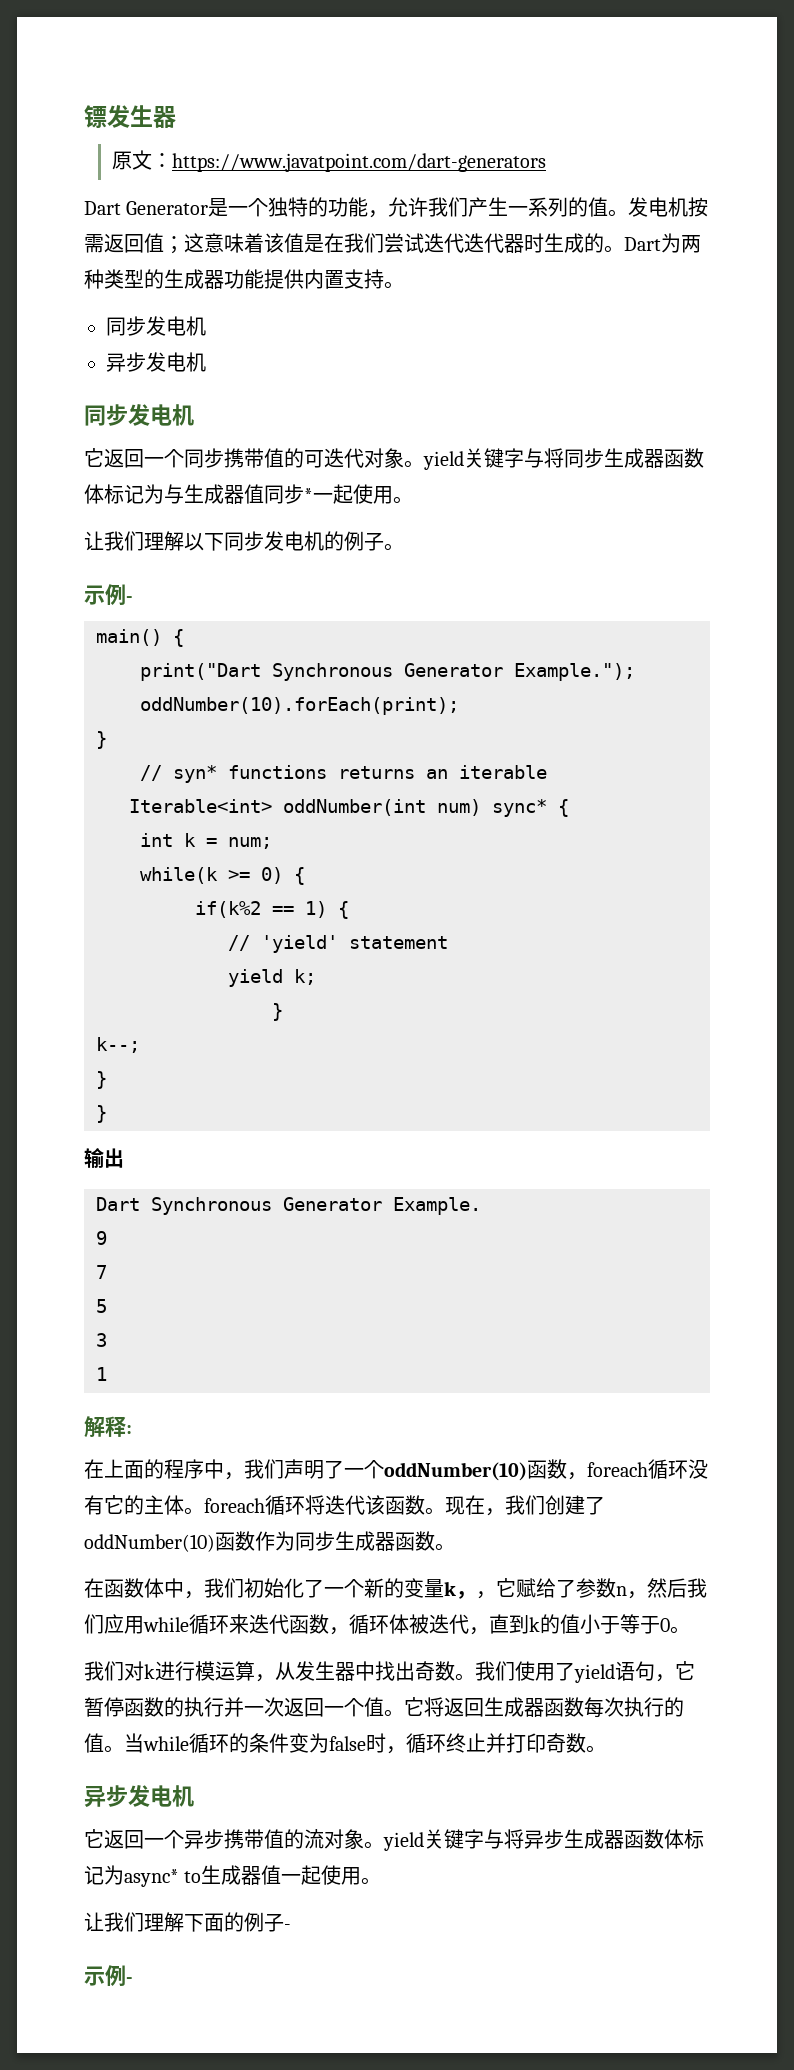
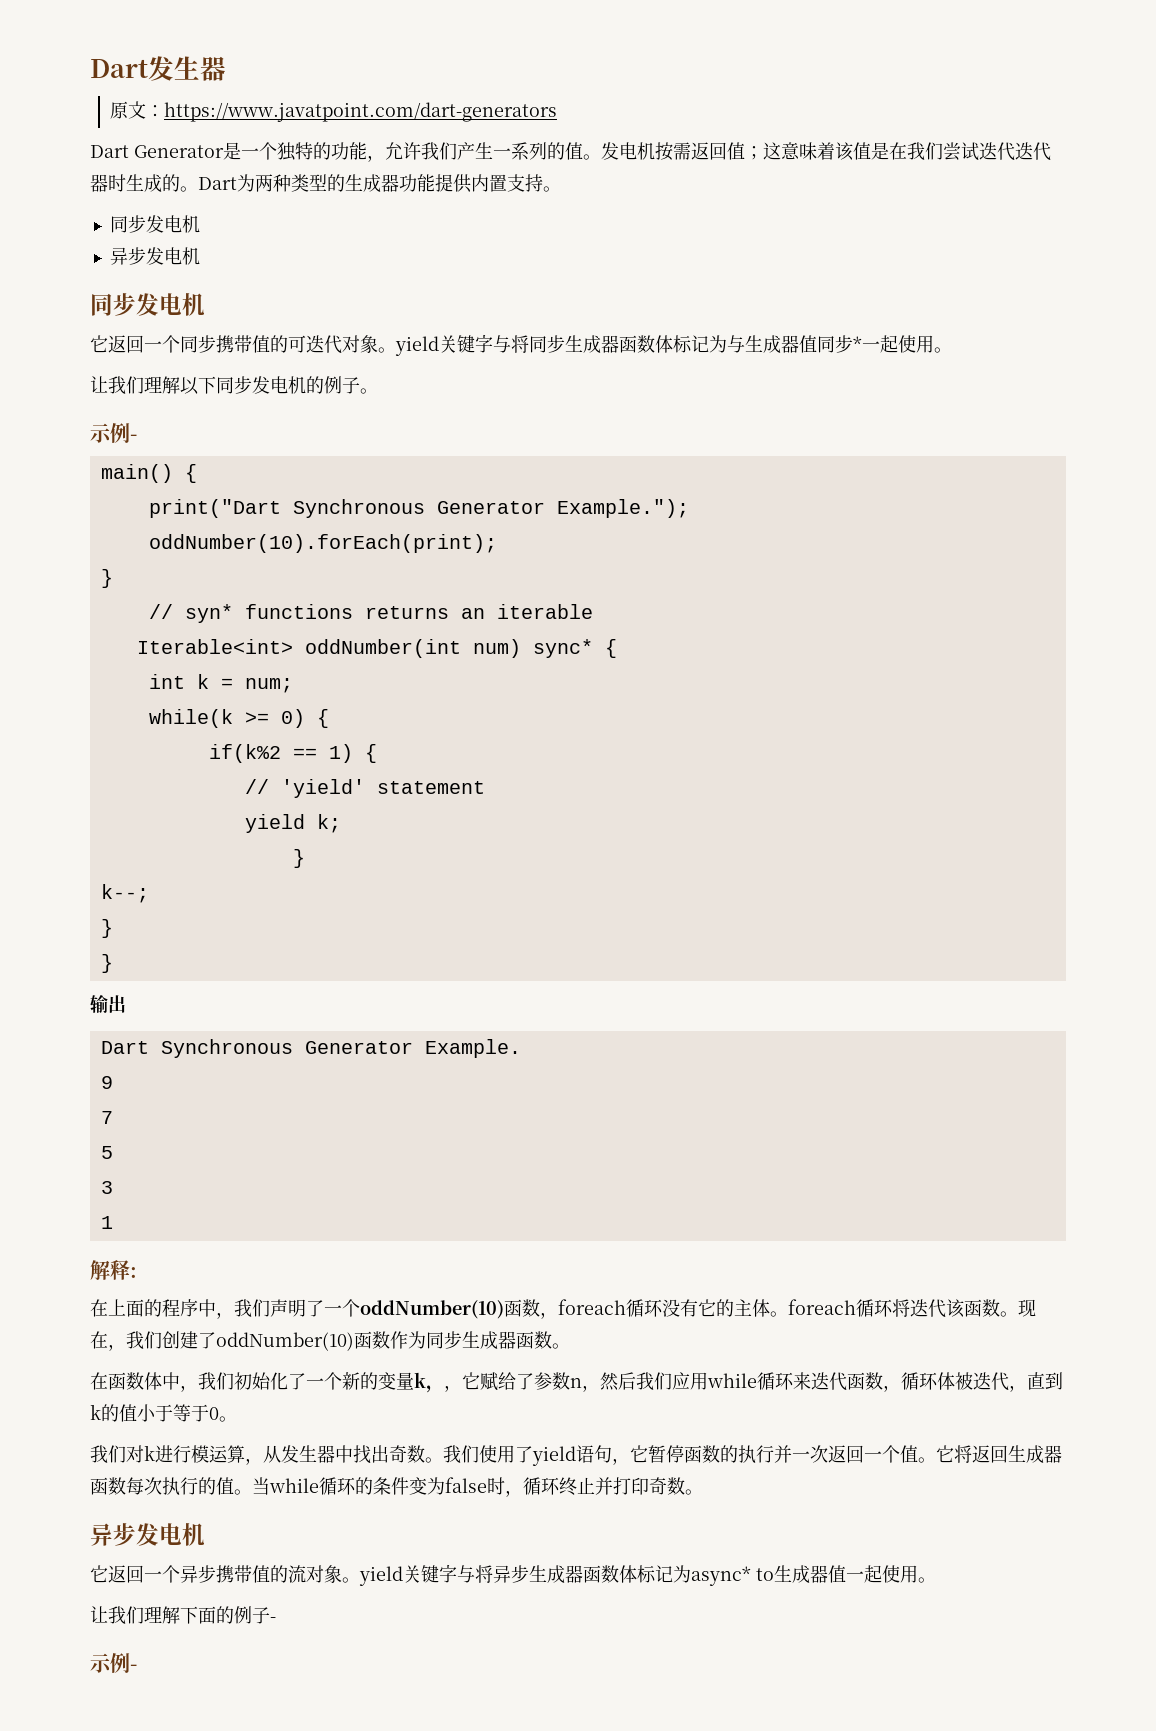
- 镖发生器
+ Dart发生器

